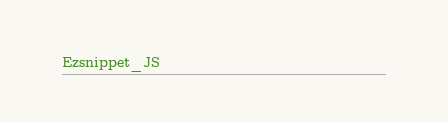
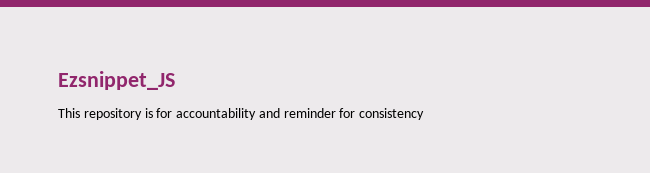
+ This repository is for accountability and reminder for consistency

